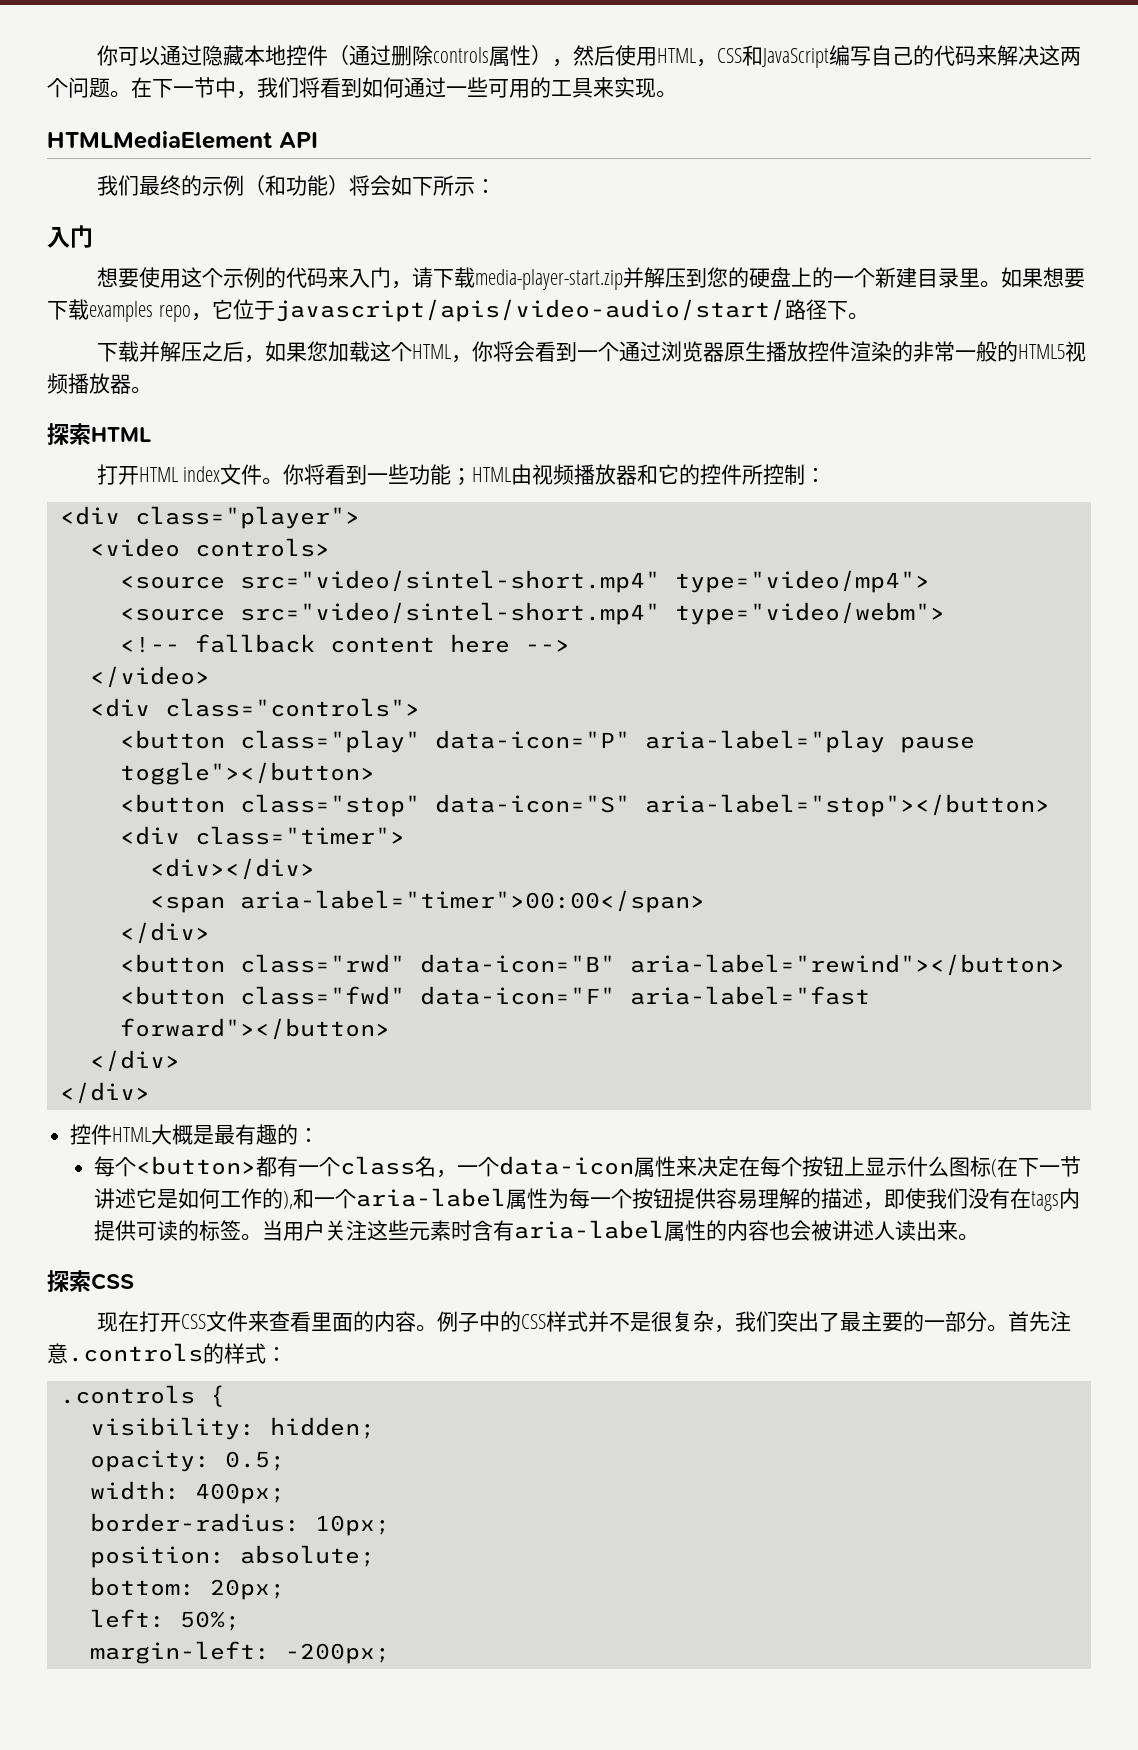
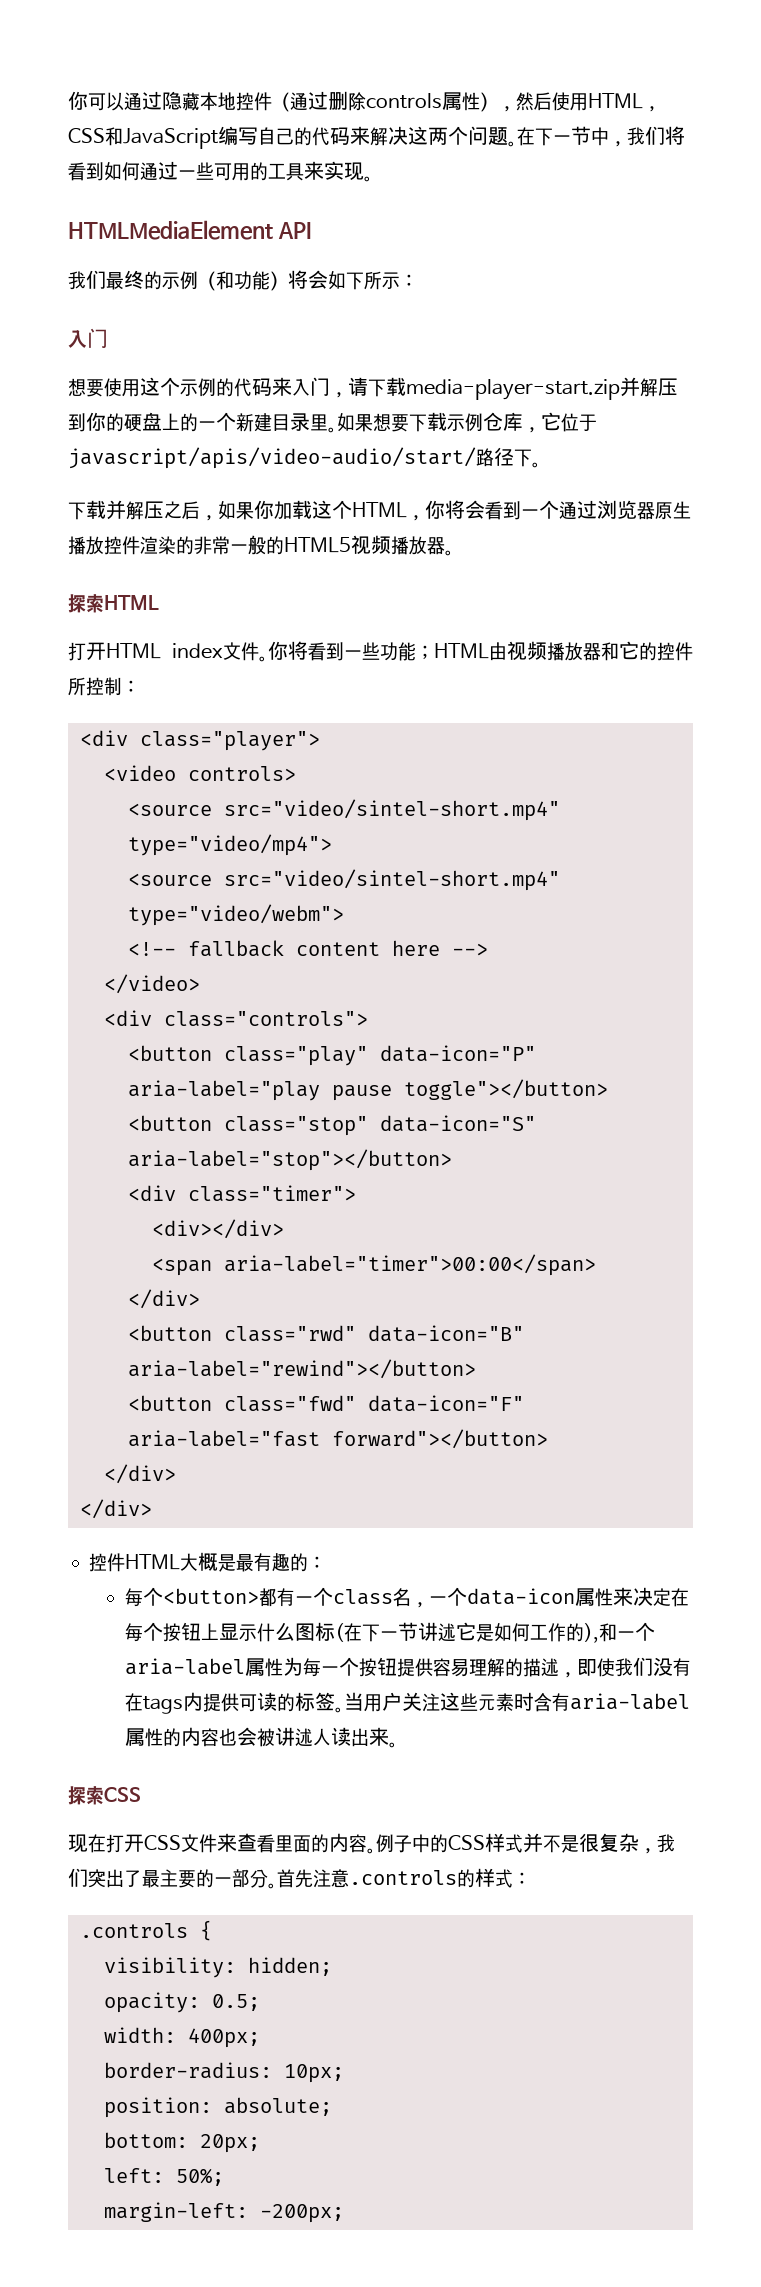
- 想要使用这个示例的代码来入门，请下载media-player-start.zip并解压到您的硬盘上的一个新建目录里。
+ 想要使用这个示例的代码来入门，请下载media-player-start.zip并解压到你的硬盘上的一个新建目录里。
- 如果想要下载examples repo，它位于javascript/apis/video-audio/start/路径下。
+ 如果想要下载示例仓库，它位于javascript/apis/video-audio/start/路径下。
- 下载并解压之后，如果您加载这个HTML，你将会看到一个通过浏览器原生播放控件渲染的非常一般的HTML5视频播放器。
+ 下载并解压之后，如果你加载这个HTML，你将会看到一个通过浏览器原生播放控件渲染的非常一般的HTML5视频播放器。

